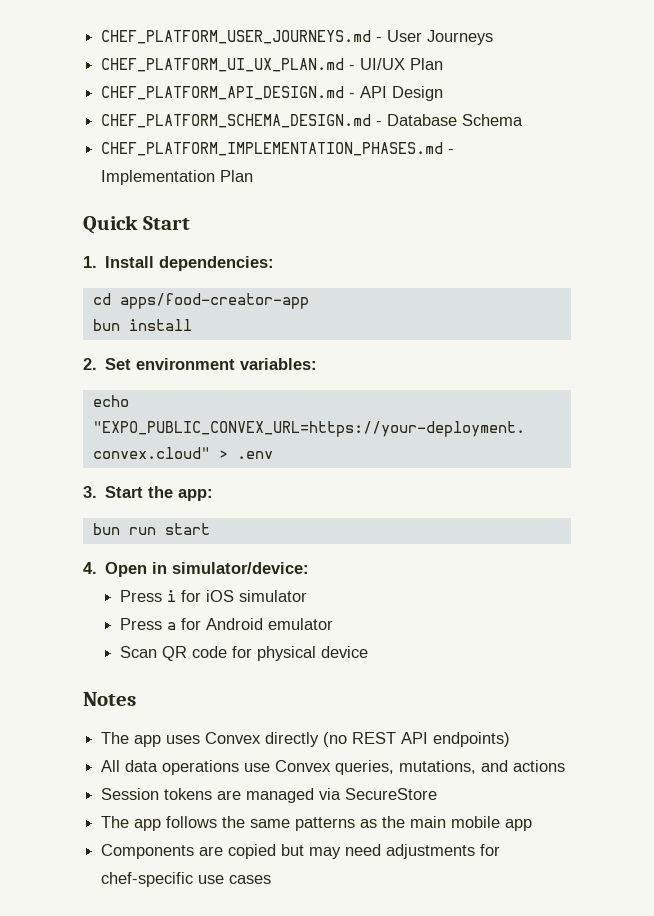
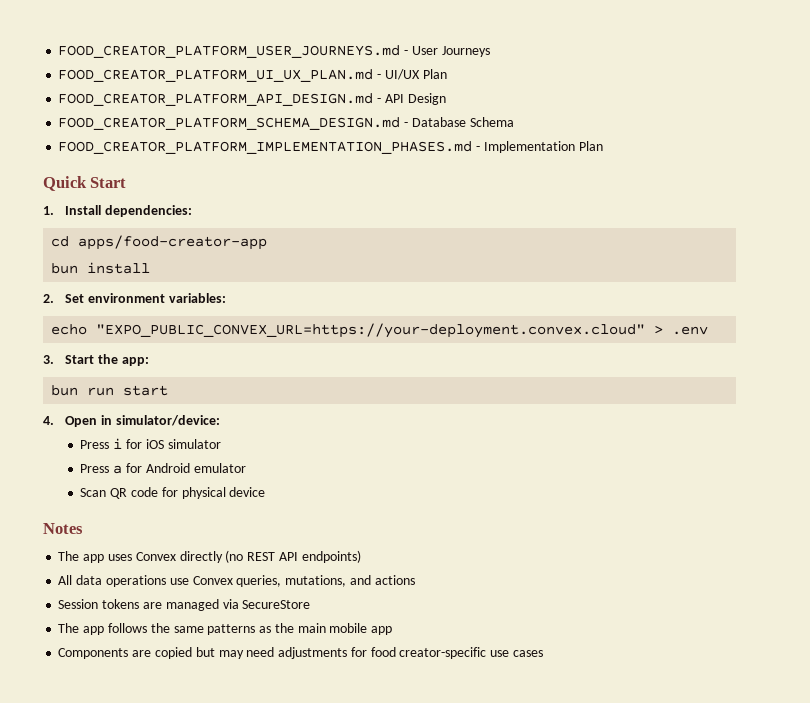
- CHEF_PLATFORM_USER_JOURNEYS.md - User Journeys
+ FOOD_CREATOR_PLATFORM_USER_JOURNEYS.md - User Journeys
- CHEF_PLATFORM_UI_UX_PLAN.md - UI/UX Plan
+ FOOD_CREATOR_PLATFORM_UI_UX_PLAN.md - UI/UX Plan
- CHEF_PLATFORM_API_DESIGN.md - API Design
+ FOOD_CREATOR_PLATFORM_API_DESIGN.md - API Design
- CHEF_PLATFORM_SCHEMA_DESIGN.md - Database Schema
+ FOOD_CREATOR_PLATFORM_SCHEMA_DESIGN.md - Database Schema
- CHEF_PLATFORM_IMPLEMENTATION_PHASES.md - Implementation Plan
+ FOOD_CREATOR_PLATFORM_IMPLEMENTATION_PHASES.md - Implementation Plan
- Components are copied but may need adjustments for chef-specific use cases
+ Components are copied but may need adjustments for food creator-specific use cases

